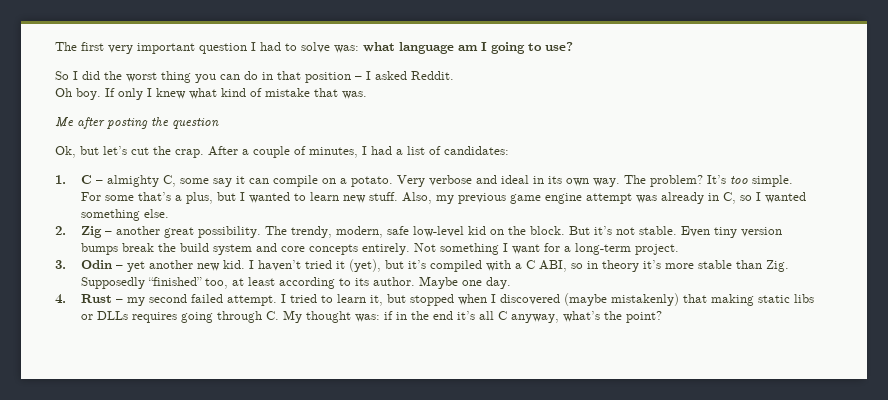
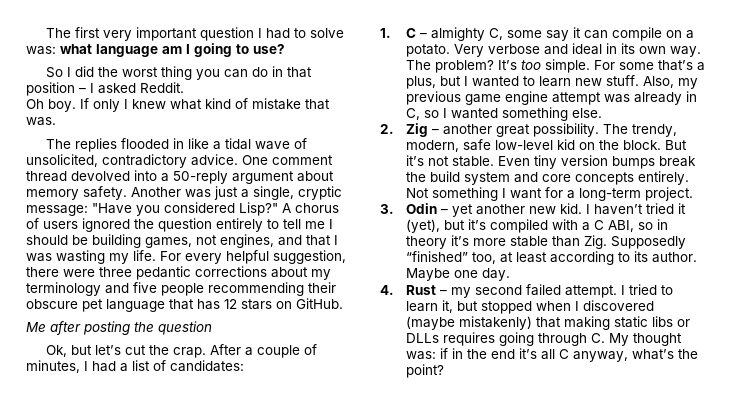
+ The replies flooded in like a tidal wave of unsolicited, contradictory advice. One comment thread devolved into a 50-reply argument about memory safety. Another was just a single, cryptic message: "Have you considered Lisp?" A chorus of users ignored the question entirely to tell me I should be building games, not engines, and that I was wasting my life. For every helpful suggestion, there were three pedantic corrections about my terminology and five people recommending their obscure pet language that has 12 stars on GitHub.

